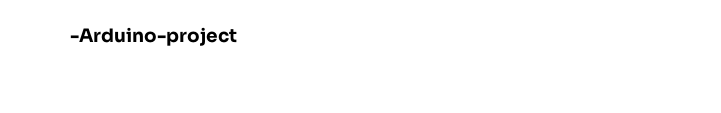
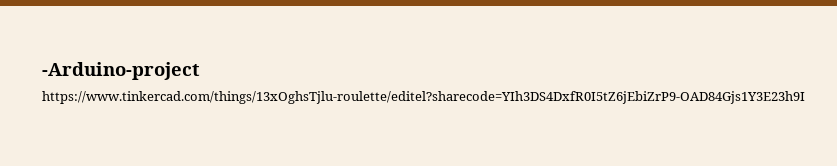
+ https://www.tinkercad.com/things/13xOghsTjlu-roulette/editel?sharecode=YIh3DS4DxfR0I5tZ6jEbiZrP9-OAD84Gjs1Y3E23h9I

